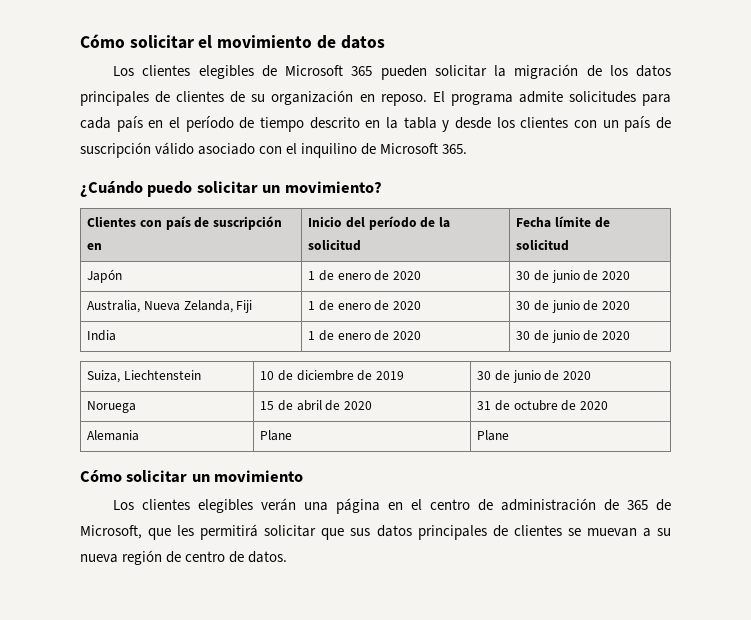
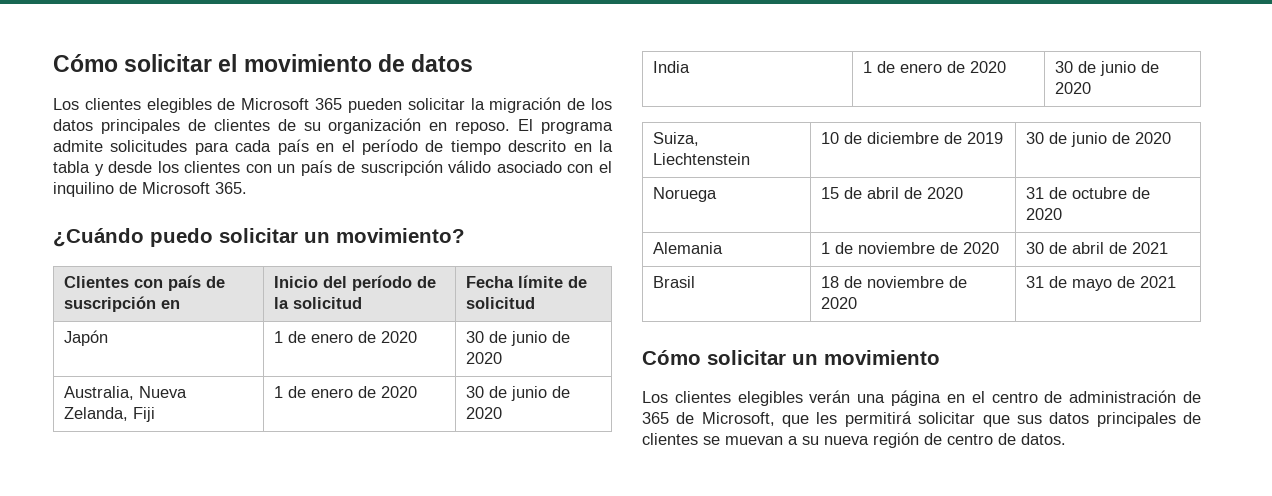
- Alemania | Plane | Plane
+ Alemania | 1 de noviembre de 2020 | 30 de abril de 2021
+ Brasil | 18 de noviembre de 2020 | 31 de mayo de 2021

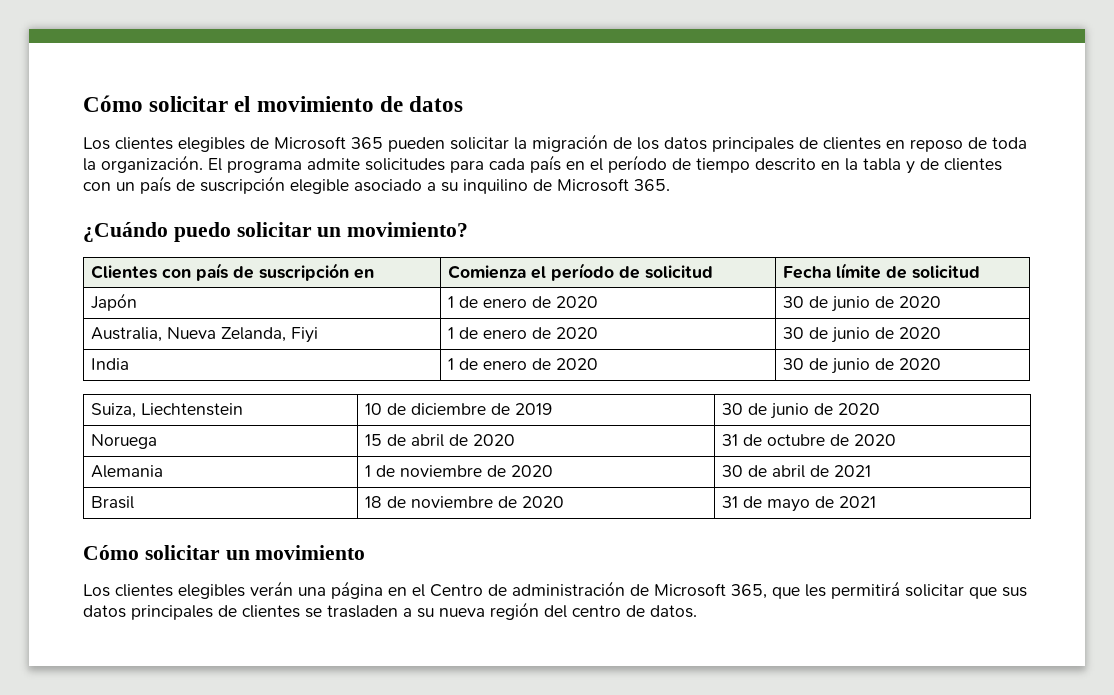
- Los clientes elegibles de Microsoft 365 pueden solicitar la migración de los datos principales de clientes de su organización en reposo.
+ Los clientes elegibles de Microsoft 365 pueden solicitar la migración de los datos principales de clientes en reposo de toda la organización.
- El programa admite solicitudes para cada país en el período de tiempo descrito en la tabla y desde los clientes con un país de suscripción válido asociado con el inquilino de Microsoft 365.
+ El programa admite solicitudes para cada país en el período de tiempo descrito en la tabla y de clientes con un país de suscripción elegible asociado a su inquilino de Microsoft 365.
- Clientes con país de suscripción en | Inicio del período de la solicitud | Fecha límite de solicitud
+ Clientes con país de suscripción en | Comienza el período de solicitud | Fecha límite de solicitud
- Australia, Nueva Zelanda, Fiji | 1 de enero de 2020 | 30 de junio de 2020
+ Australia, Nueva Zelanda, Fiyi | 1 de enero de 2020 | 30 de junio de 2020
- Los clientes elegibles verán una página en el centro de administración de 365 de Microsoft, que les permitirá solicitar que sus datos principales de clientes se muevan a su nueva región de centro de datos.
+ Los clientes elegibles verán una página en el Centro de administración de Microsoft 365, que les permitirá solicitar que sus datos principales de clientes se trasladen a su nueva región del centro de datos.

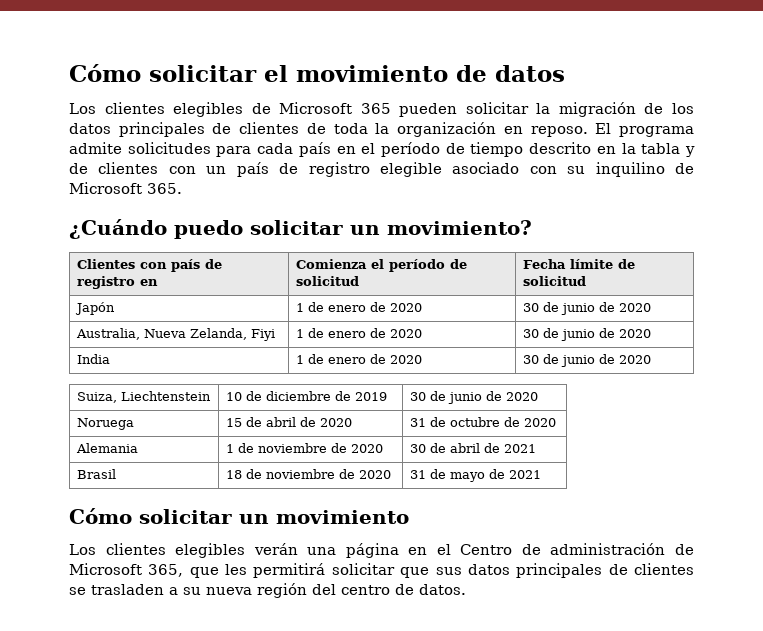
- Los clientes elegibles de Microsoft 365 pueden solicitar la migración de los datos principales de clientes en reposo de toda la organización.
+ Los clientes elegibles de Microsoft 365 pueden solicitar la migración de los datos principales de clientes de toda la organización en reposo.
- El programa admite solicitudes para cada país en el período de tiempo descrito en la tabla y de clientes con un país de suscripción elegible asociado a su inquilino de Microsoft 365.
+ El programa admite solicitudes para cada país en el período de tiempo descrito en la tabla y de clientes con un país de registro elegible asociado con su inquilino de Microsoft 365.
- Clientes con país de suscripción en | Comienza el período de solicitud | Fecha límite de solicitud
+ Clientes con país de registro en | Comienza el período de solicitud | Fecha límite de solicitud

